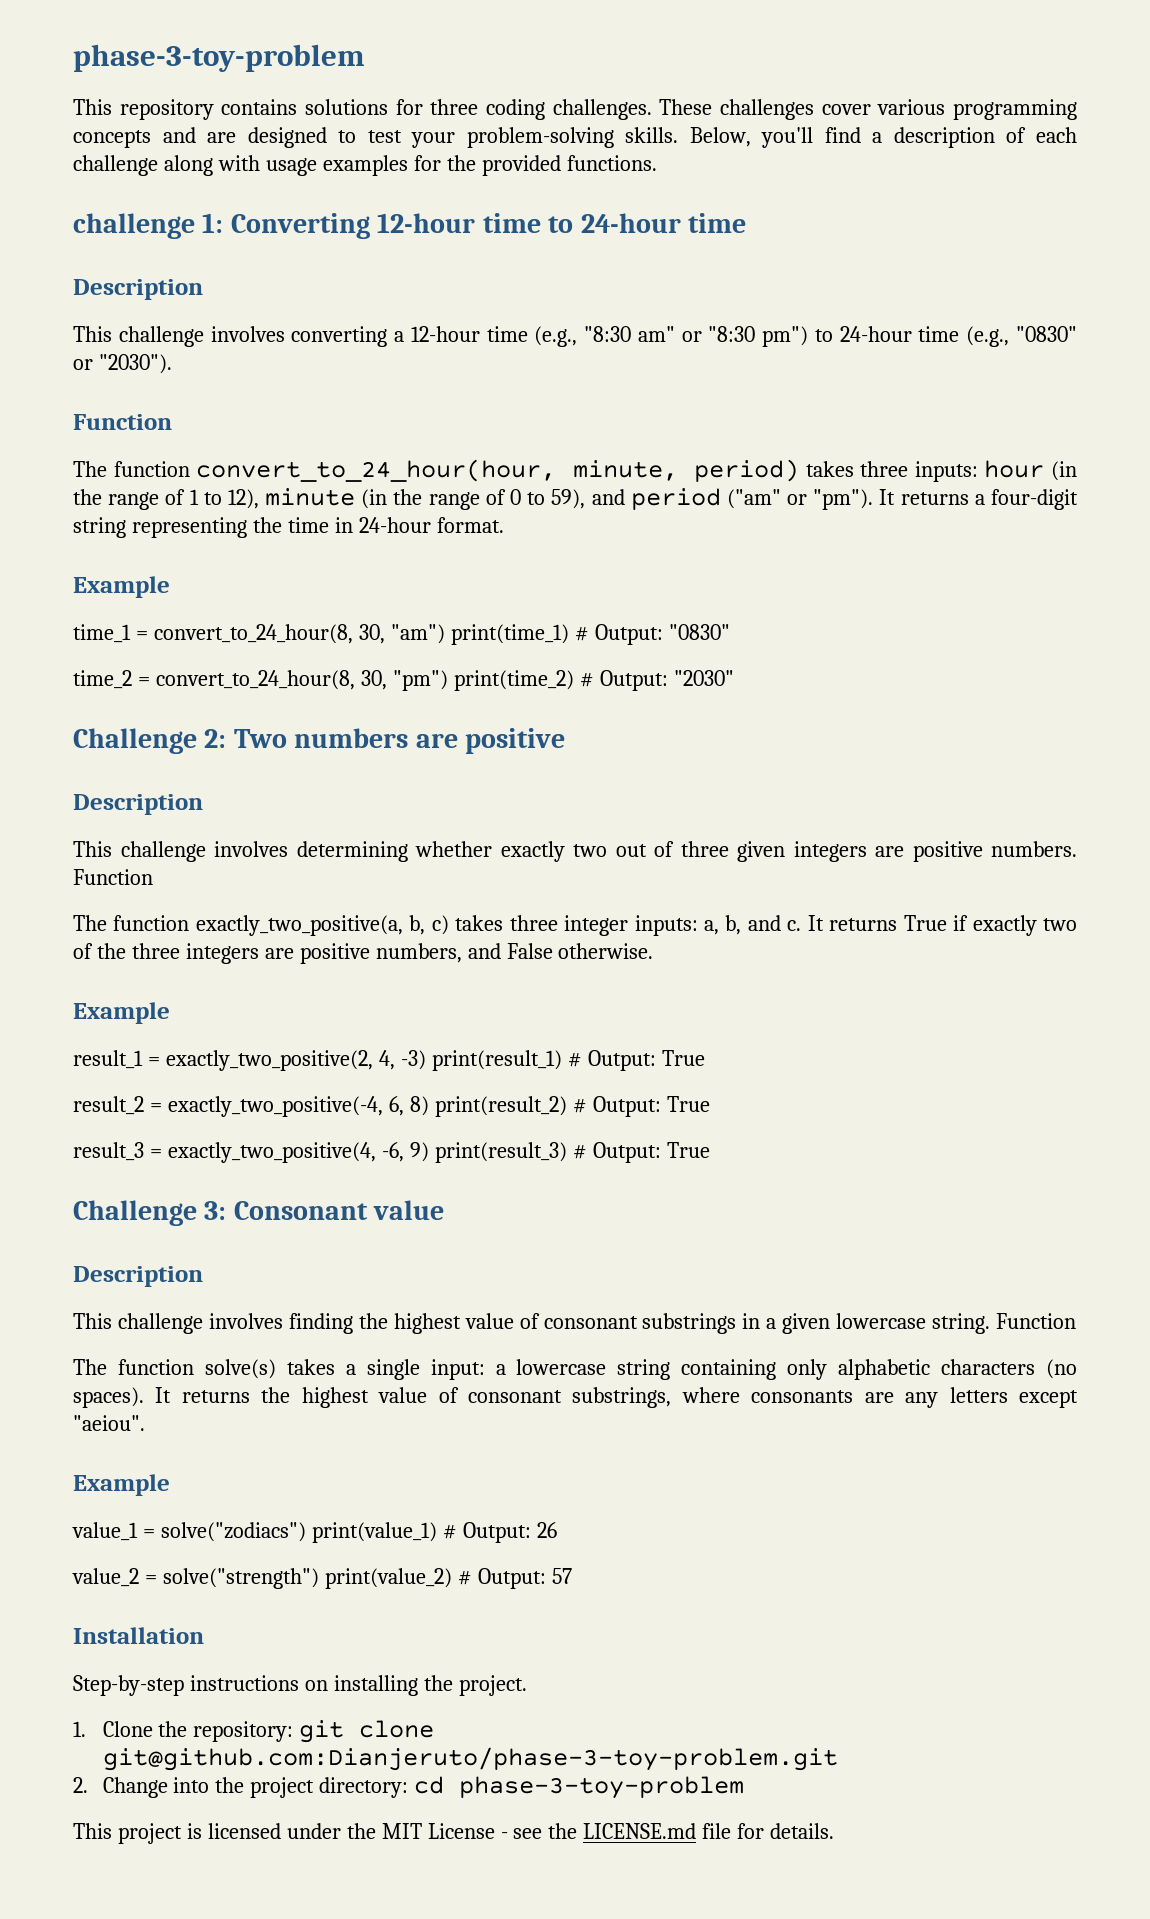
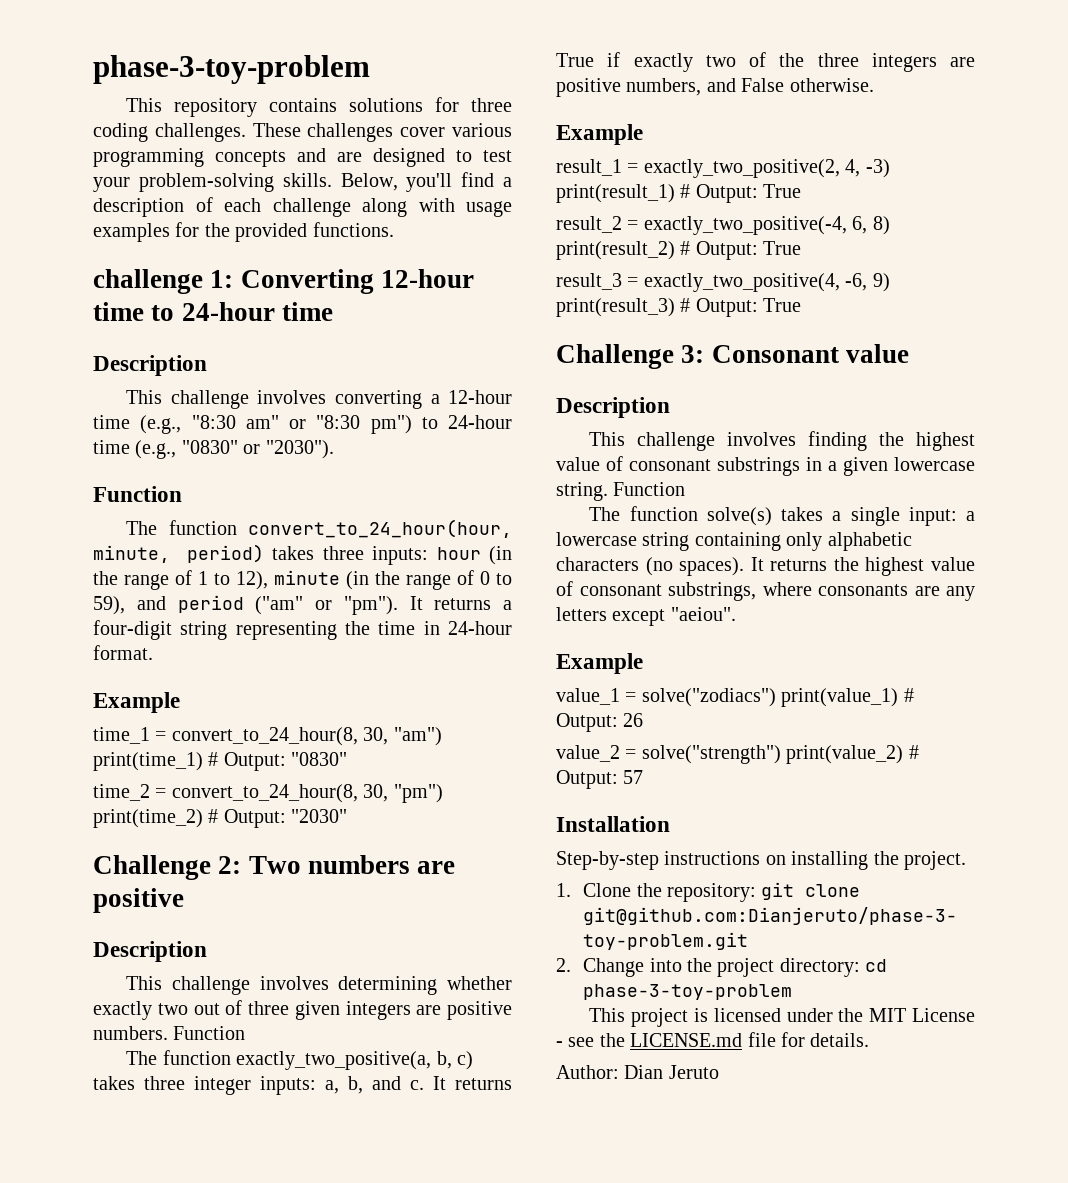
+ Author: Dian Jeruto

